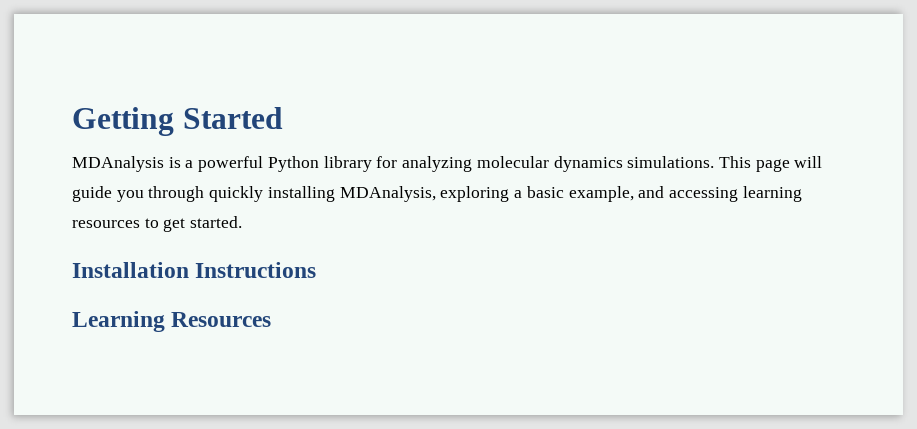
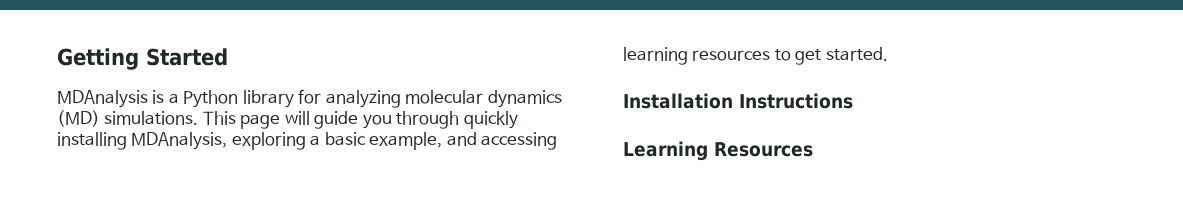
- MDAnalysis is a powerful Python library for analyzing molecular dynamics simulations.
+ MDAnalysis is a Python library for analyzing molecular dynamics (MD) simulations.

